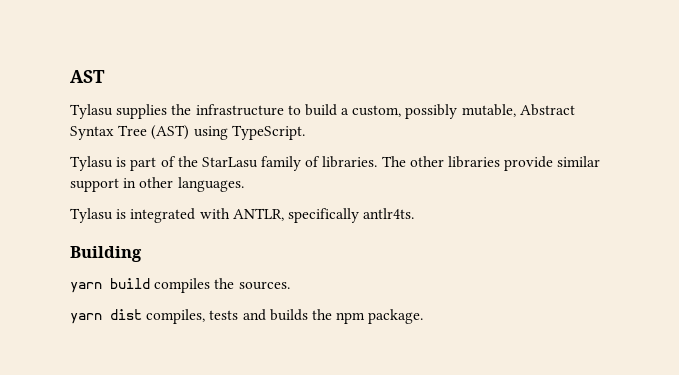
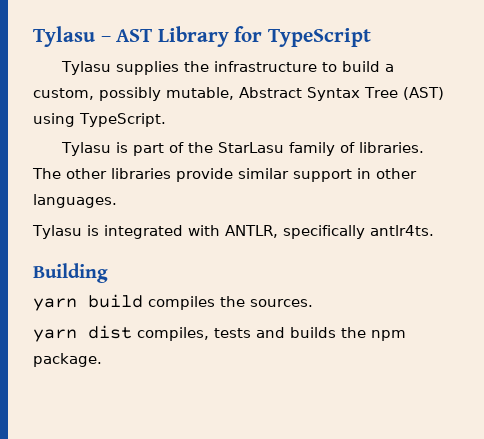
- AST
+ Tylasu – AST Library for TypeScript

